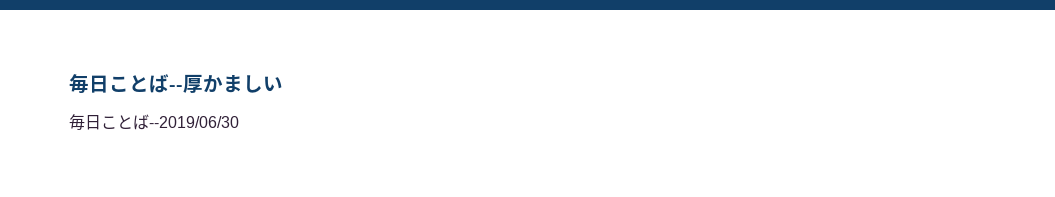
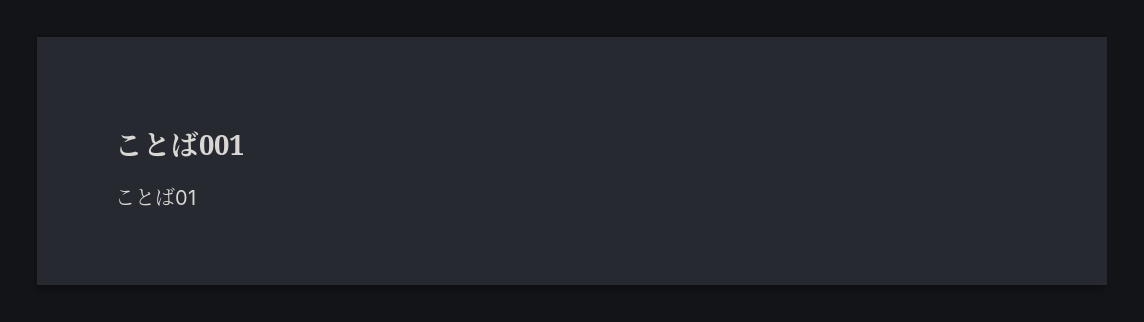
- 毎日ことば--厚かましい
- 毎日ことば--2019/06/30
+ ことば001
+ ことば01

